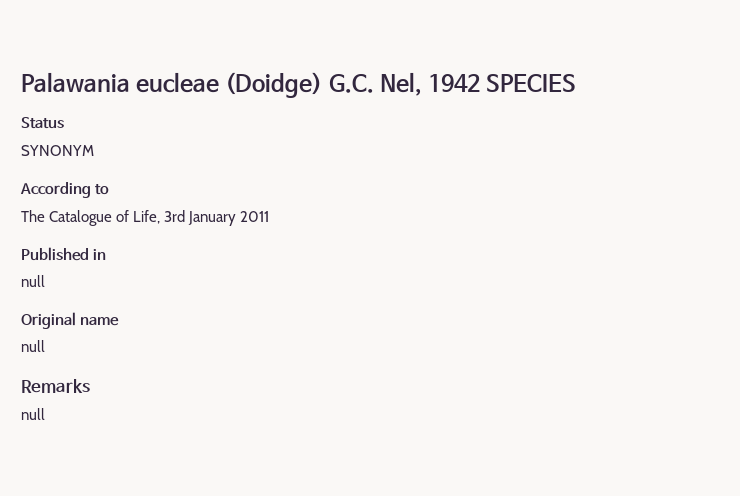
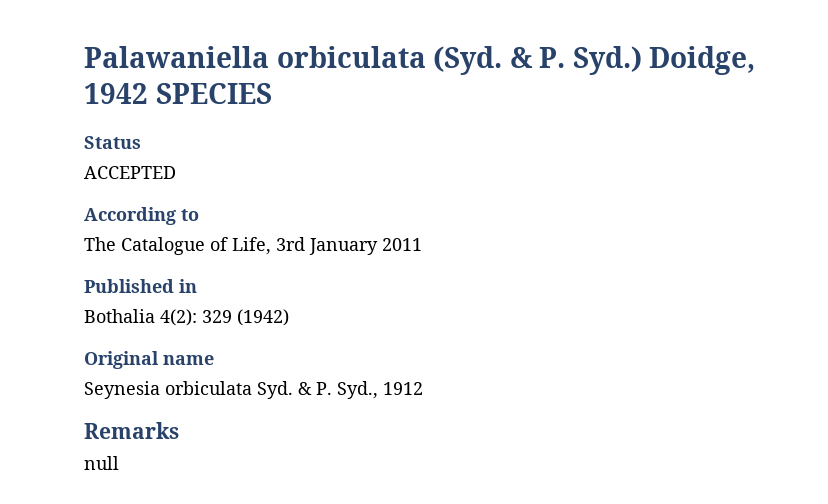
- Palawania eucleae (Doidge) G.C. Nel, 1942 SPECIES
+ Palawaniella orbiculata (Syd. & P. Syd.) Doidge, 1942 SPECIES
- SYNONYM
+ ACCEPTED
  Published in
- null
+ Bothalia 4(2): 329 (1942)
  Original name
- null
+ Seynesia orbiculata Syd. & P. Syd., 1912

